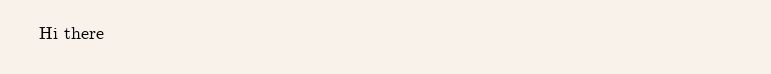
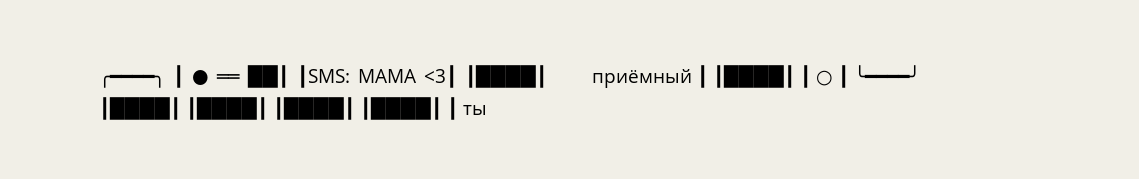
- Hi there
+ ╭━━━━╮ ┃ ● ══ ██┃ ┃SMS: МАМА <3┃ ┃████┃ ┃████┃ ┃████┃ ┃████┃ ┃████┃ ┃ ты приёмный ┃ ┃████┃ ┃ ○ ┃ ╰━━━━╯

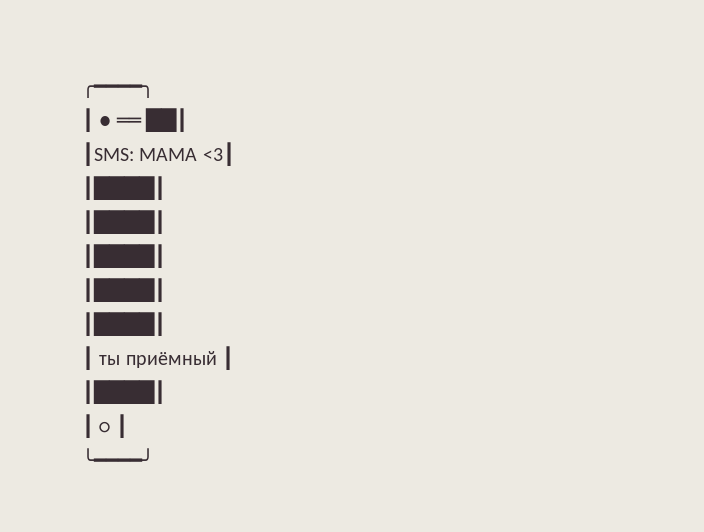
- ╭━━━━╮ ┃ ● ══ ██┃ ┃SMS: МАМА <3┃ ┃████┃ ┃████┃ ┃████┃ ┃████┃ ┃████┃ ┃ ты приёмный ┃ ┃████┃ ┃ ○ ┃ ╰━━━━╯
+ ╭━━━━╮
+ ┃ ● ══ ██┃
+ ┃SMS: МАМА <3┃
+ ┃████┃
+ ┃████┃
+ ┃████┃
+ ┃████┃
+ ┃████┃
+ ┃ ты приёмный ┃
+ ┃████┃
+ ┃ ○ ┃
+ ╰━━━━╯

